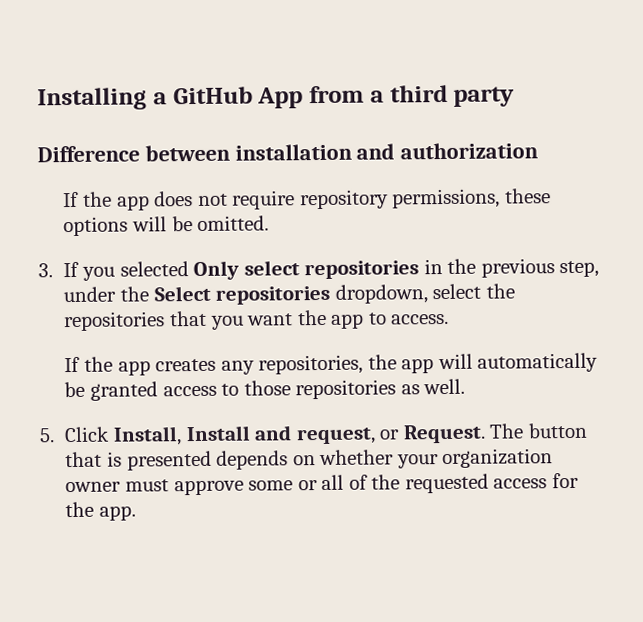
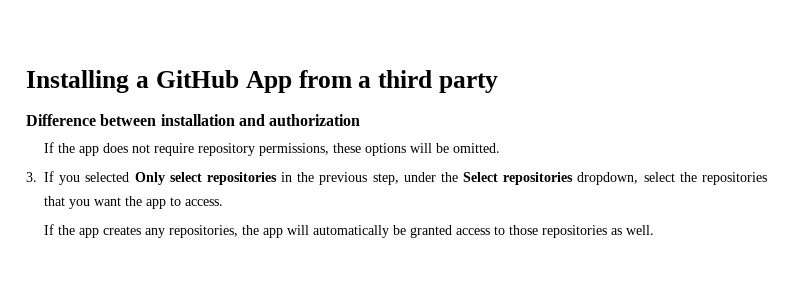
- 5. Click Install, Install and request, or Request. The button that is presented depends on whether your organization owner must approve some or all of the requested access for the app.

